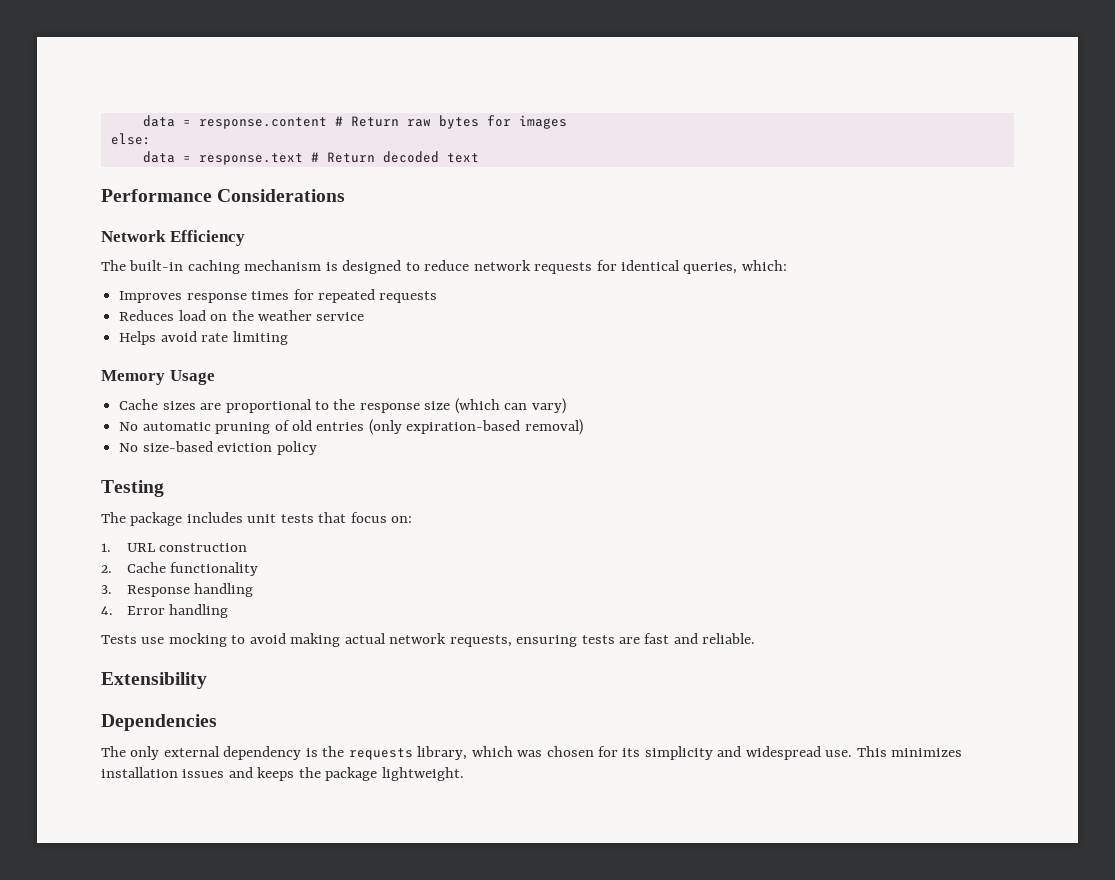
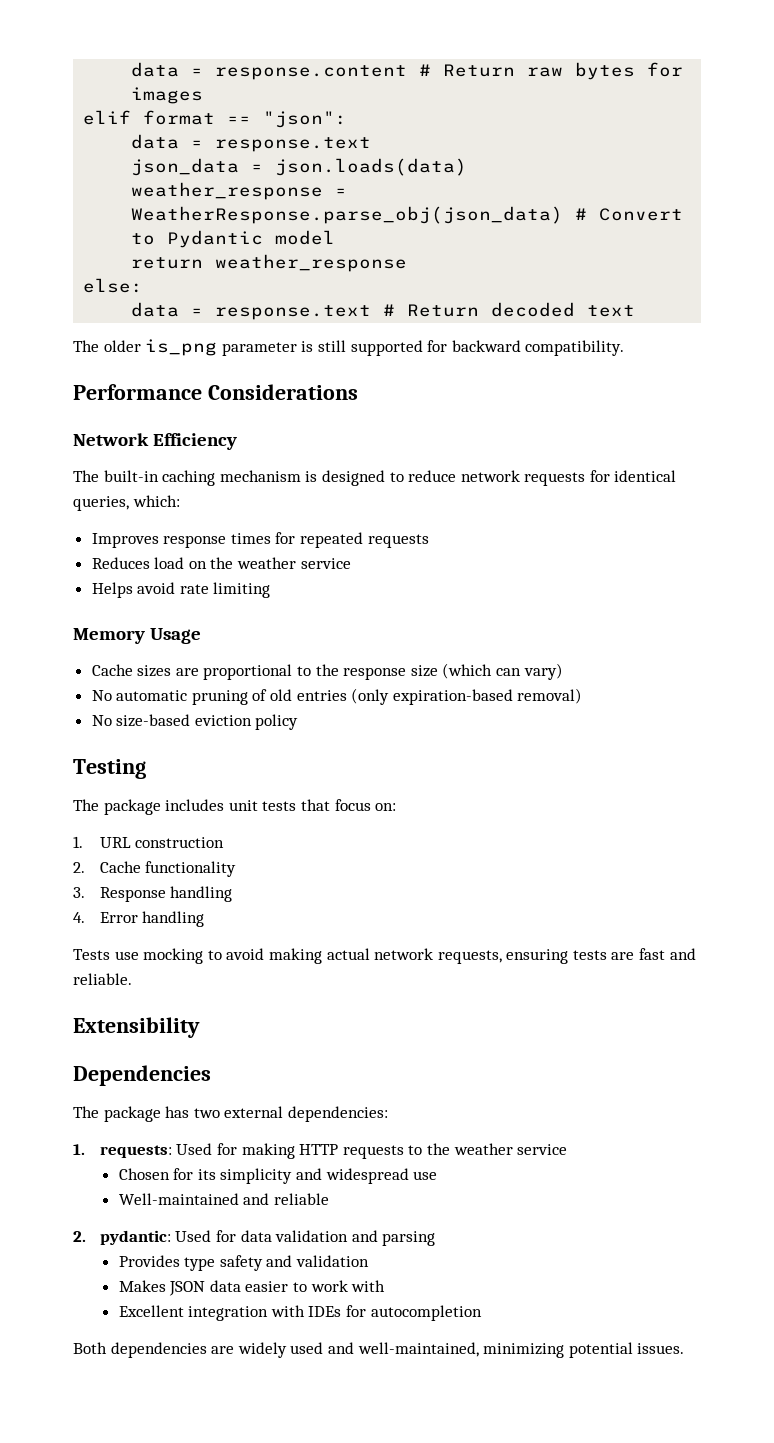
+ elif format == "json":
+ data = response.text
+ json_data = json.loads(data)
+ weather_response = WeatherResponse.parse_obj(json_data) # Convert to Pydantic model
+ return weather_response
+ The older is_png parameter is still supported for backward compatibility.
- The only external dependency is the requests library, which was chosen for its simplicity and widespread use. This minimizes installation issues and keeps the package lightweight.
+ The package has two external dependencies:
+ 1. requests: Used for making HTTP requests to the weather service
+ Chosen for its simplicity and widespread use
+ Well-maintained and reliable
+ 2. pydantic: Used for data validation and parsing
+ Provides type safety and validation
+ Makes JSON data easier to work with
+ Excellent integration with IDEs for autocompletion
+ Both dependencies are widely used and well-maintained, minimizing potential issues.

